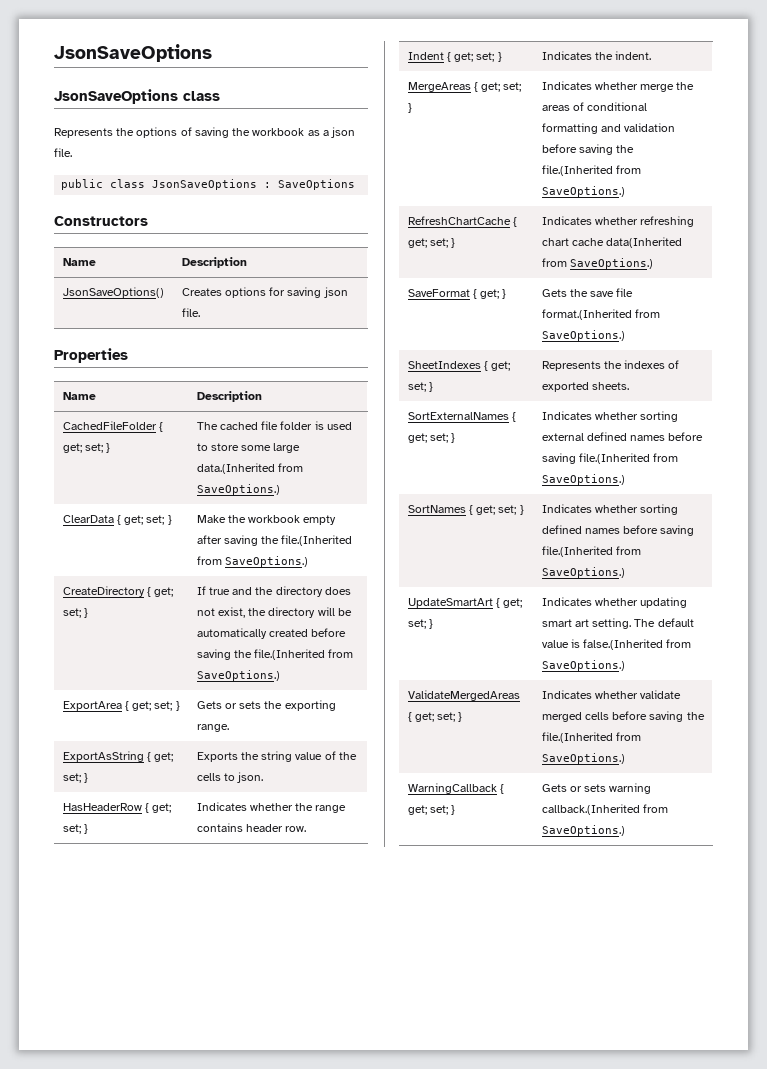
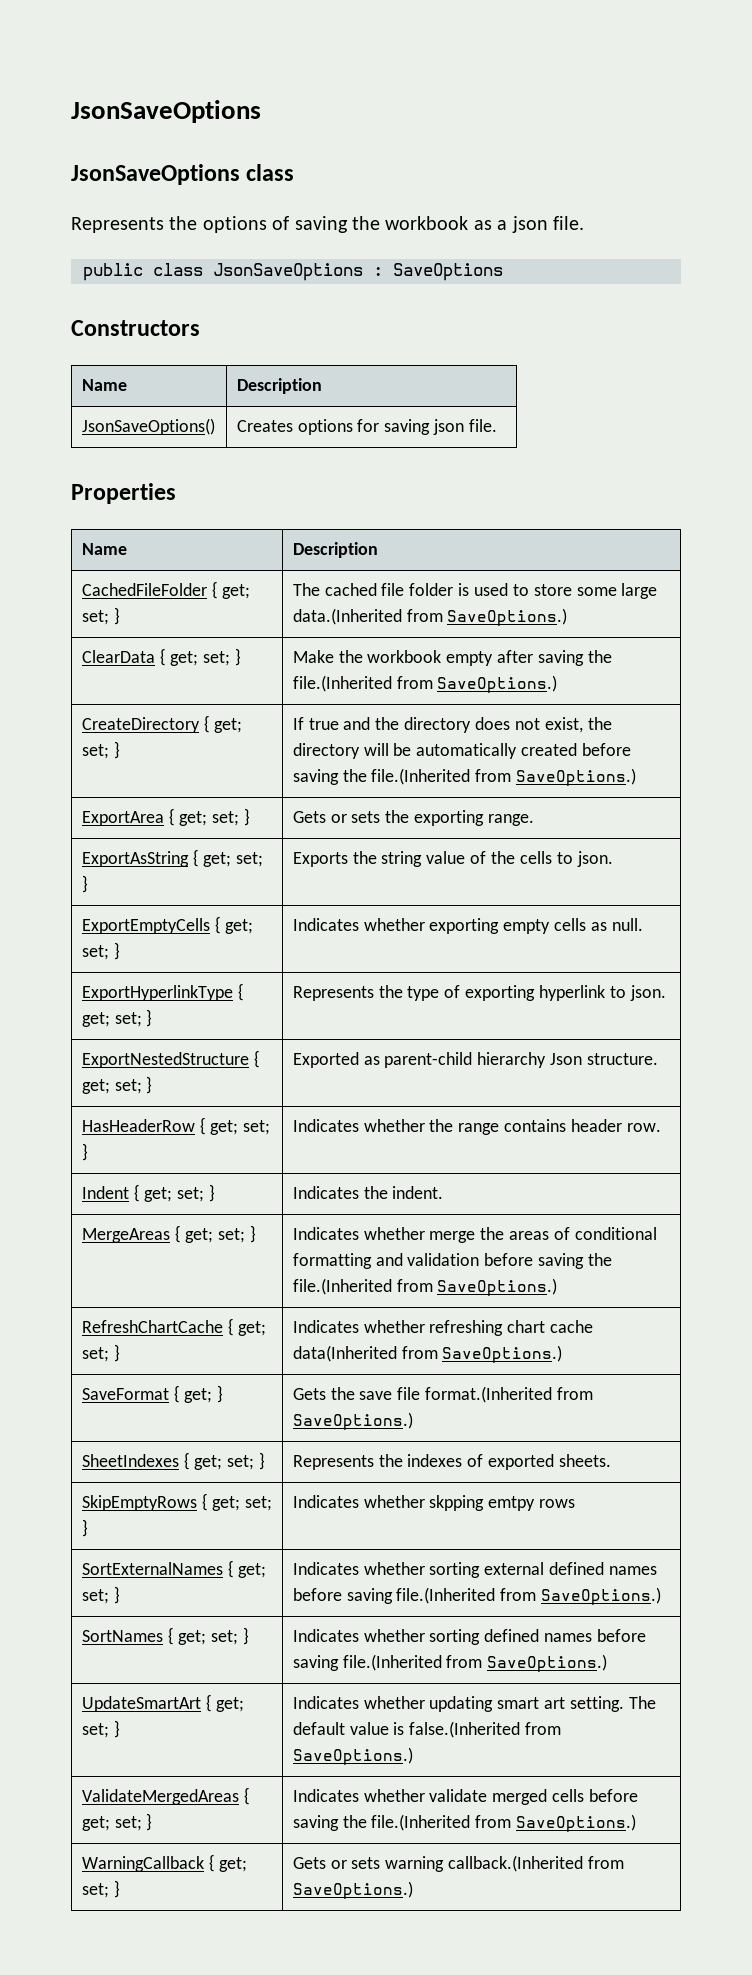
+ ExportEmptyCells { get; set; } | Indicates whether exporting empty cells as null.
+ ExportHyperlinkType { get; set; } | Represents the type of exporting hyperlink to json.
+ ExportNestedStructure { get; set; } | Exported as parent-child hierarchy Json structure.
+ SkipEmptyRows { get; set; } | Indicates whether skpping emtpy rows

